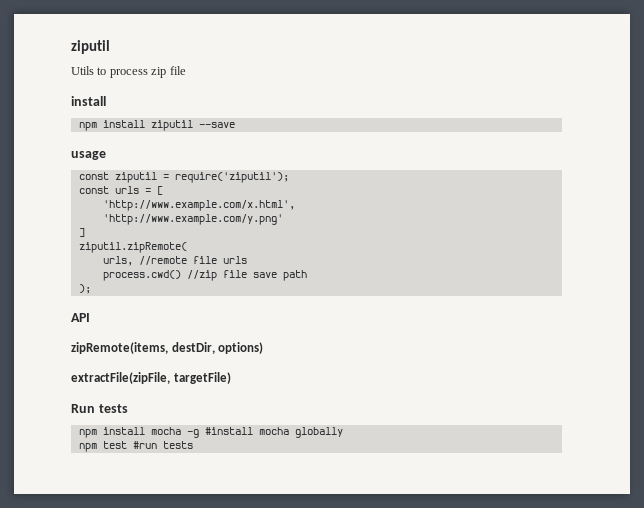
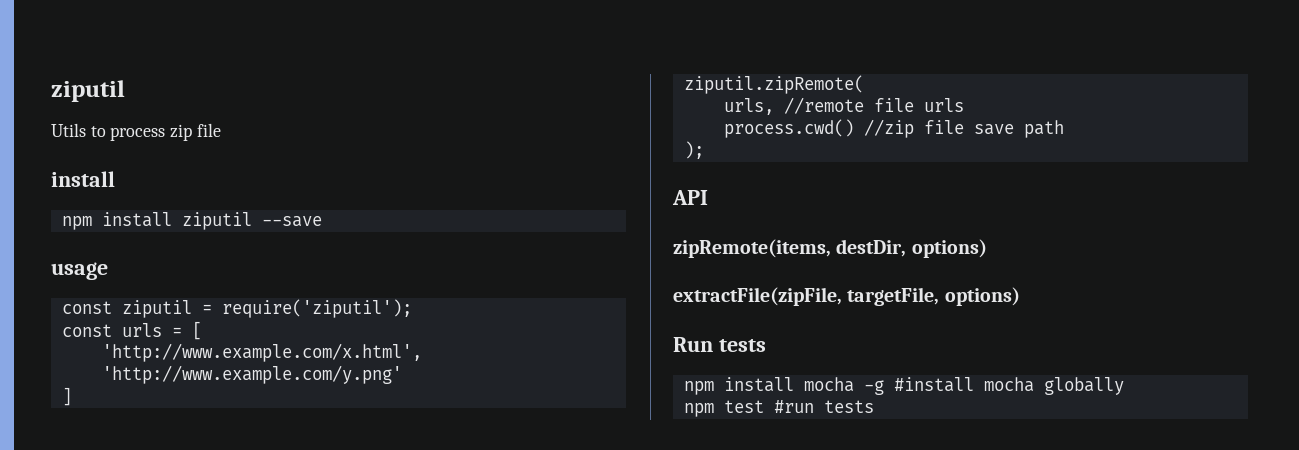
- extractFile(zipFile, targetFile)
+ extractFile(zipFile, targetFile, options)

